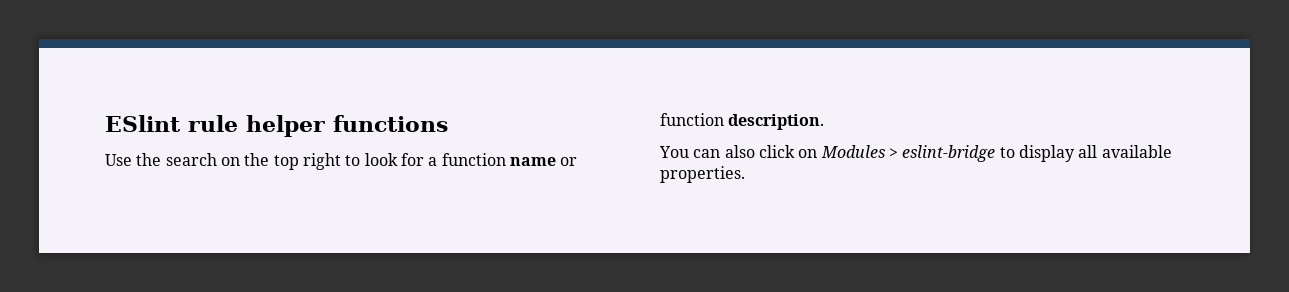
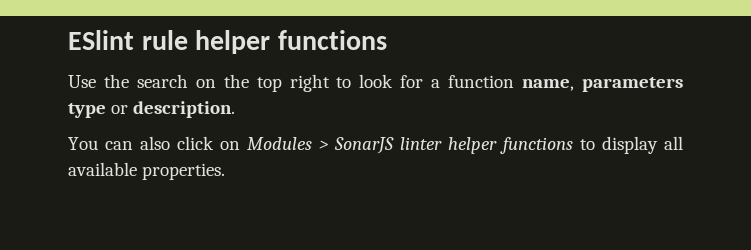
- Use the search on the top right to look for a function name or function description.
+ Use the search on the top right to look for a function name, parameters type or description.
- You can also click on Modules > eslint-bridge to display all available properties.
+ You can also click on Modules > SonarJS linter helper functions to display all available properties.

